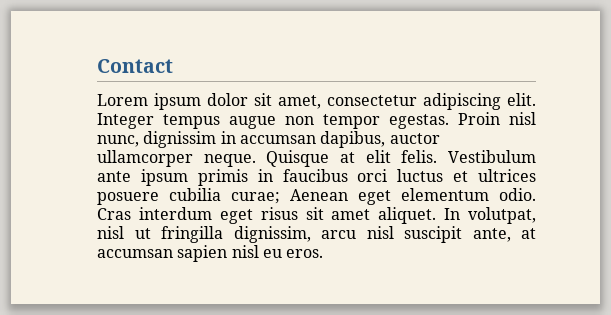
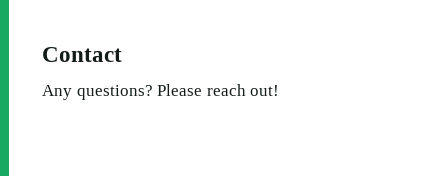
- Lorem ipsum dolor sit amet, consectetur adipiscing elit. Integer tempus augue non tempor egestas. Proin nisl nunc, dignissim in accumsan dapibus, auctor ullamcorper neque. Quisque at elit felis. Vestibulum ante ipsum primis in faucibus orci luctus et ultrices posuere cubilia curae; Aenean eget elementum odio. Cras interdum eget risus sit amet aliquet. In volutpat, nisl ut fringilla dignissim, arcu nisl suscipit ante, at accumsan sapien nisl eu eros.
+ Any questions? Please reach out!

